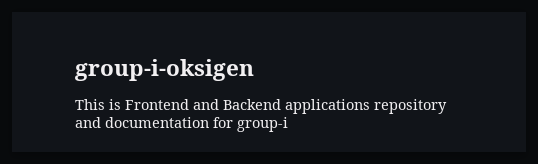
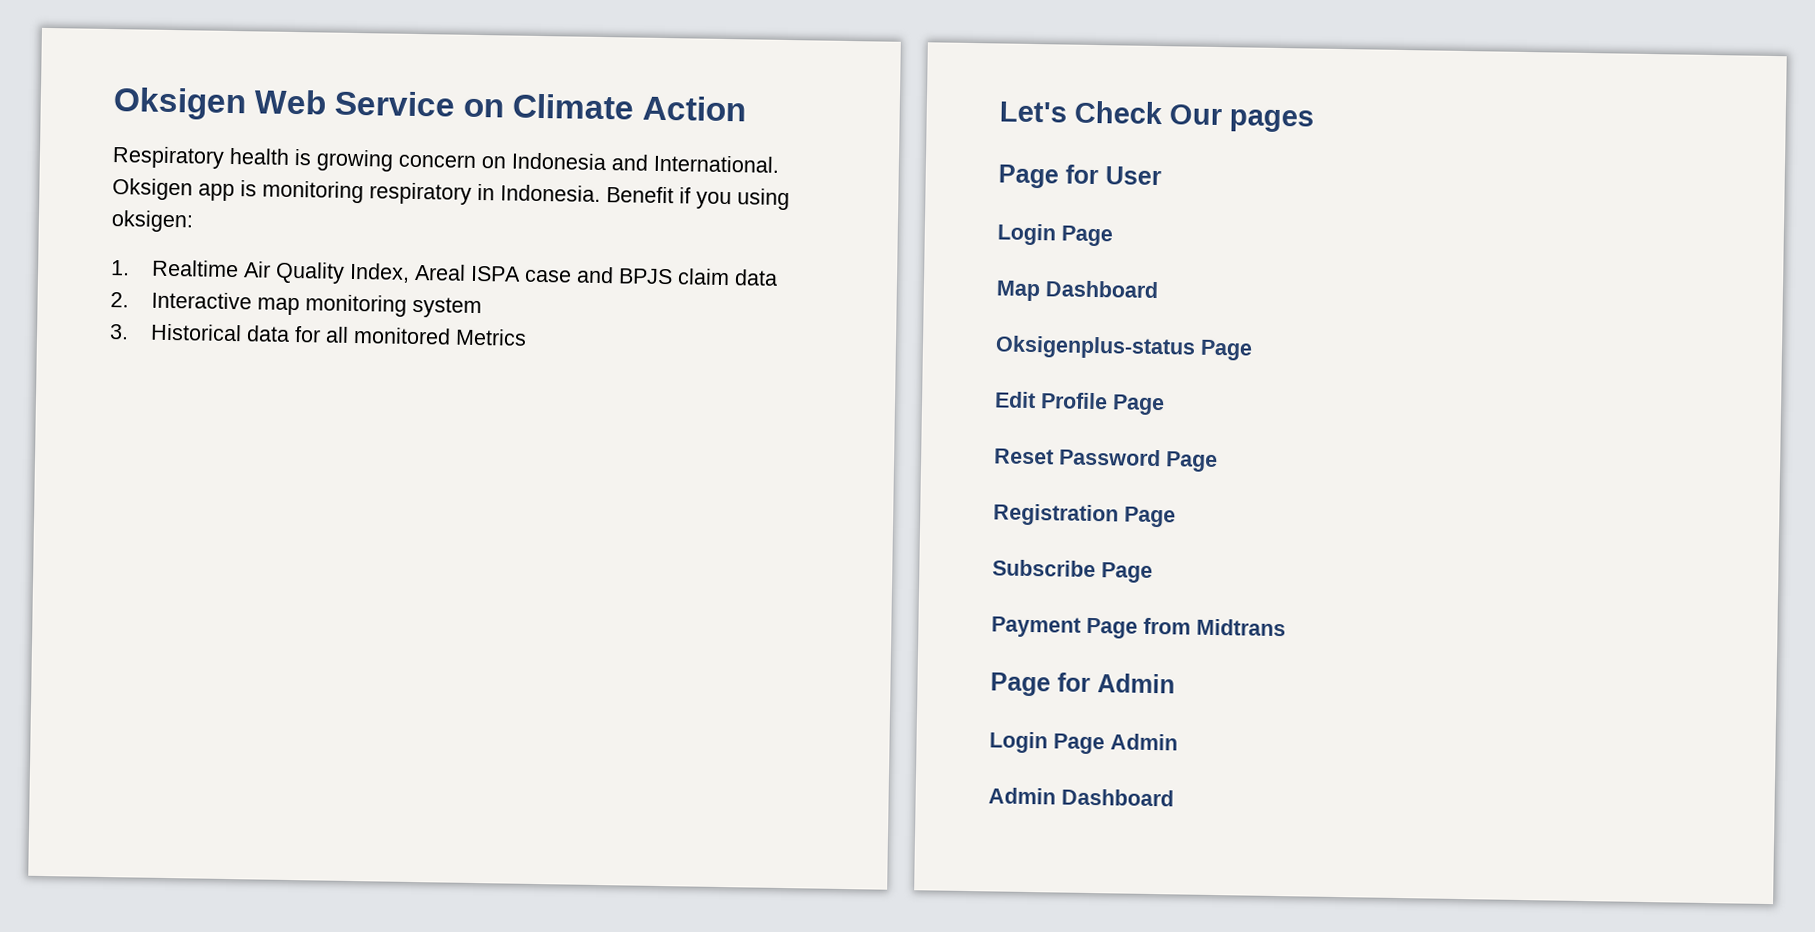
- group-i-oksigen
- This is Frontend and Backend applications repository and documentation for group-i
+ Oksigen Web Service on Climate Action
+ Respiratory health is growing concern on Indonesia and International. Oksigen app is monitoring respiratory in Indonesia. Benefit if you using oksigen:
+ 1. Realtime Air Quality Index, Areal ISPA case and BPJS claim data
+ 2. Interactive map monitoring system
+ 3. Historical data for all monitored Metrics
+ Let's Check Our pages
+ Page for User
+ Login Page
+ Map Dashboard
+ Oksigenplus-status Page
+ Edit Profile Page
+ Reset Password Page
+ Registration Page
+ Subscribe Page
+ Payment Page from Midtrans
+ Page for Admin
+ Login Page Admin
+ Admin Dashboard

